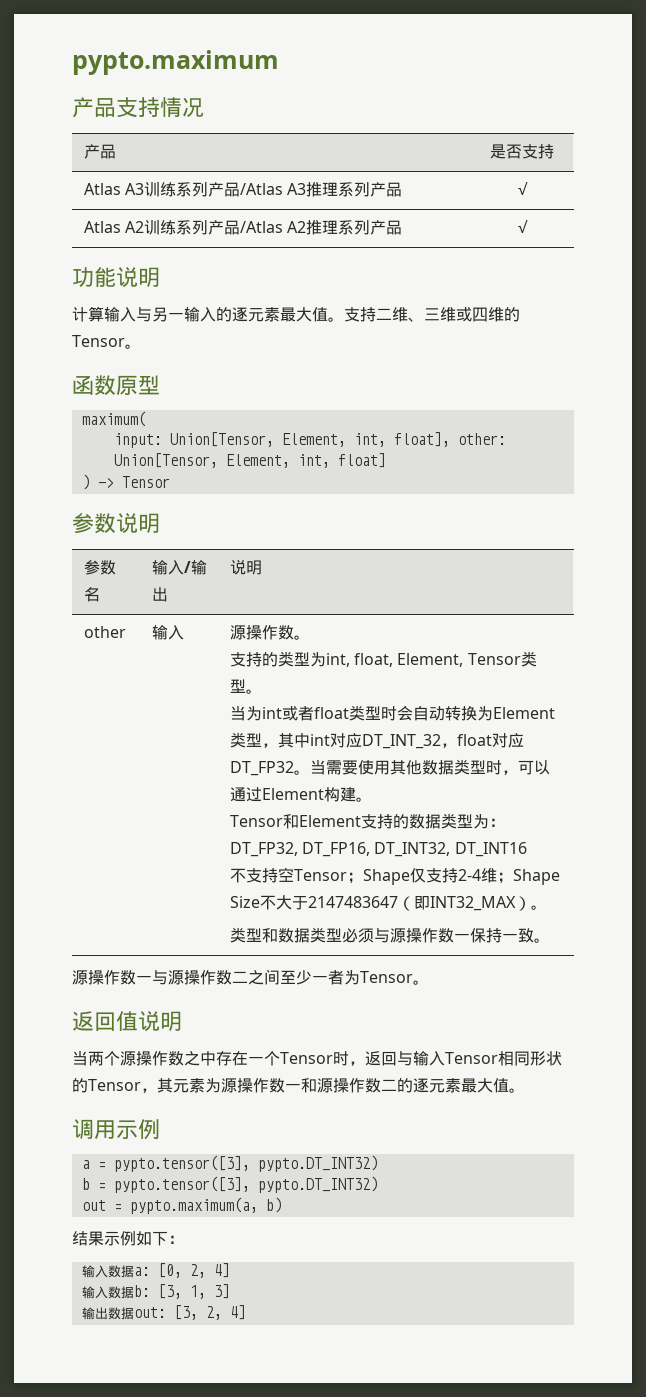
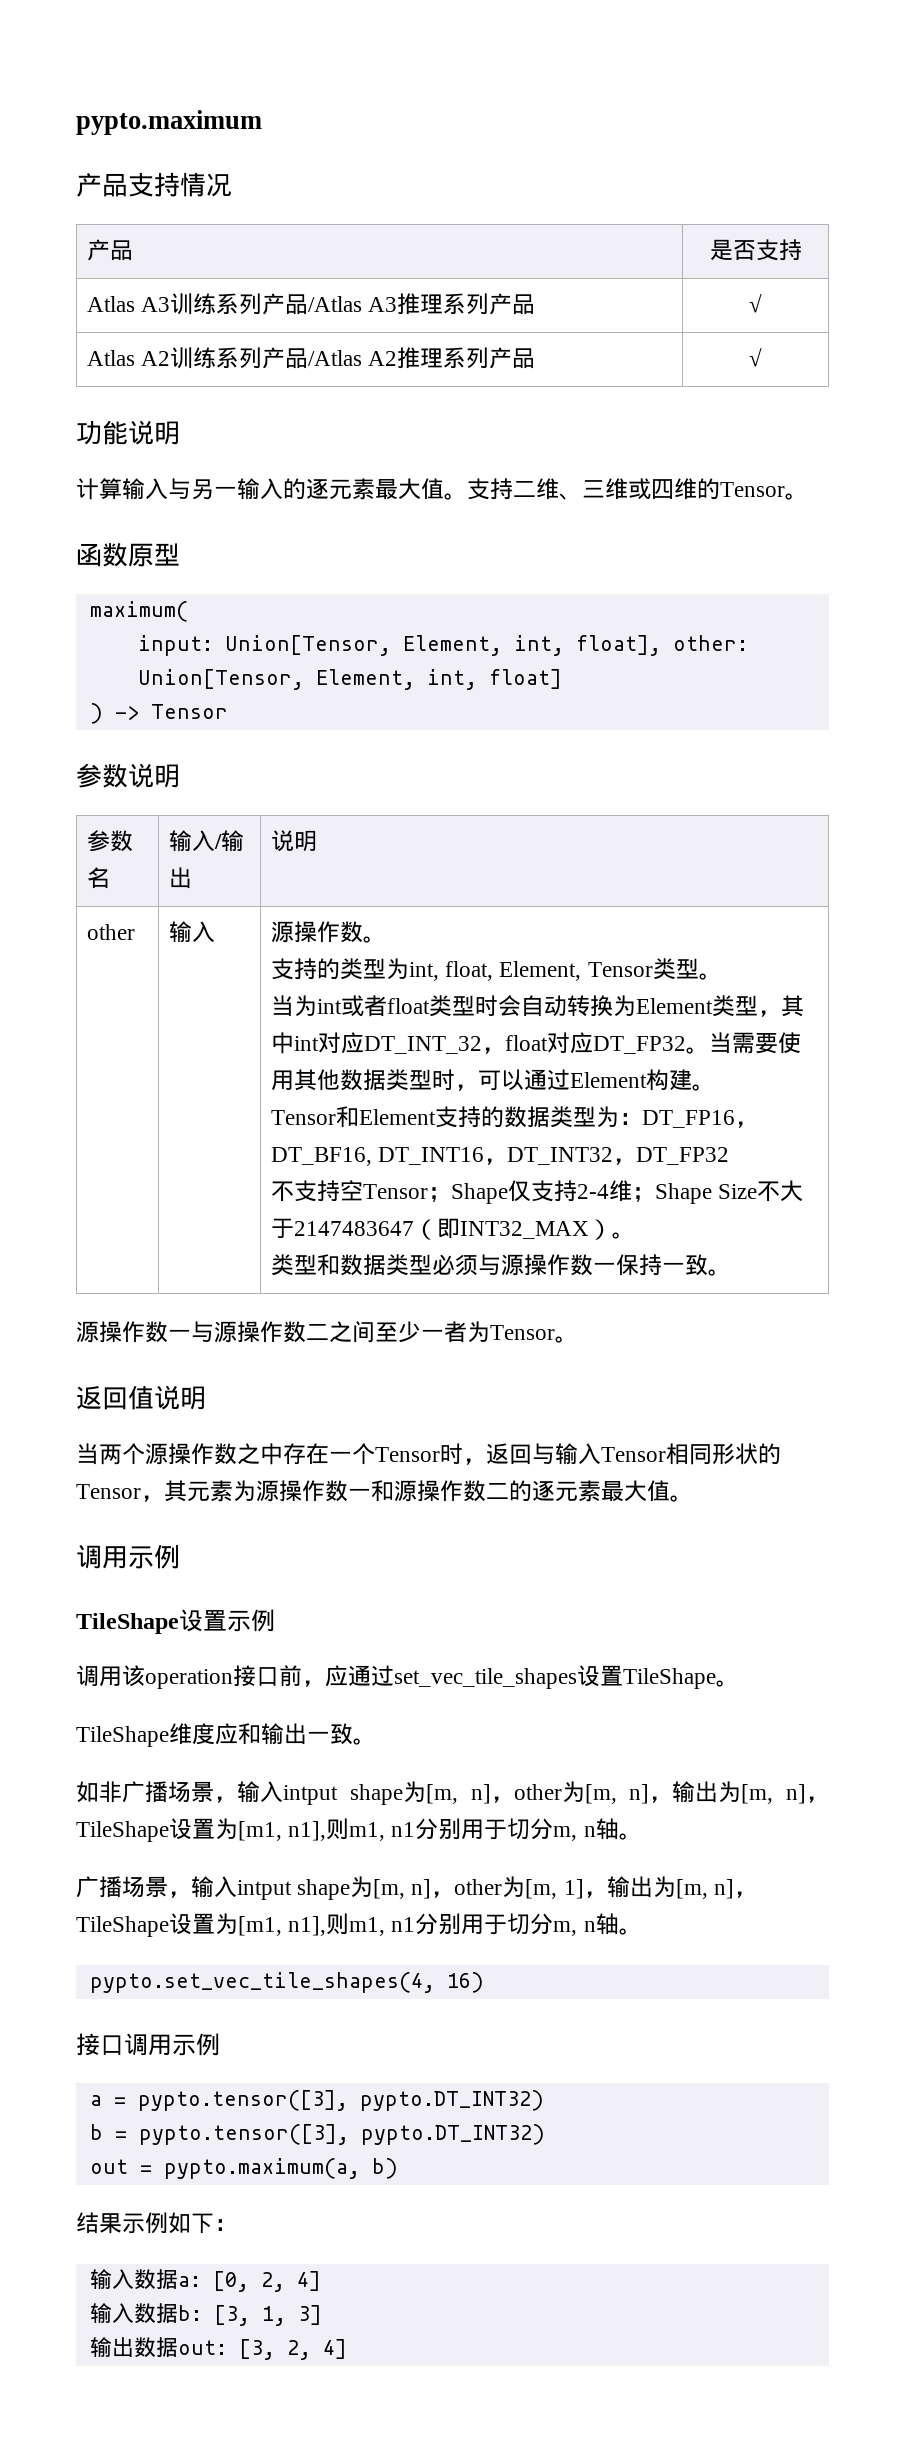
- Tensor和Element支持的数据类型为：DT_FP32, DT_FP16, DT_INT32, DT_INT16
+ Tensor和Element支持的数据类型为：DT_FP16，DT_BF16, DT_INT16，DT_INT32，DT_FP32
+ TileShape设置示例
+ 调用该operation接口前，应通过set_vec_tile_shapes设置TileShape。
+ TileShape维度应和输出一致。
+ 如非广播场景，输入intput shape为[m, n]，other为[m, n]，输出为[m, n]，TileShape设置为[m1, n1],则m1, n1分别用于切分m, n轴。
+ 广播场景，输入intput shape为[m, n]，other为[m, 1]，输出为[m, n]，TileShape设置为[m1, n1],则m1, n1分别用于切分m, n轴。
+ pypto.set_vec_tile_shapes(4, 16)
+ 接口调用示例

